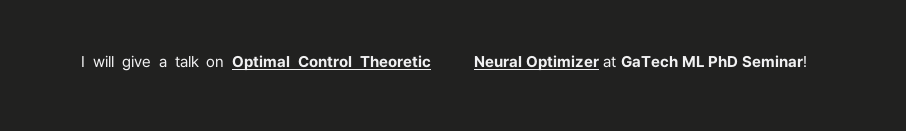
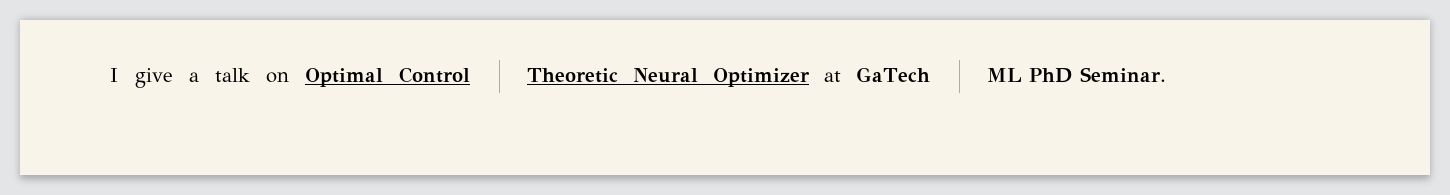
- I will give a talk on Optimal Control Theoretic Neural Optimizer at GaTech ML PhD Seminar!
+ I give a talk on Optimal Control Theoretic Neural Optimizer at GaTech ML PhD Seminar.

